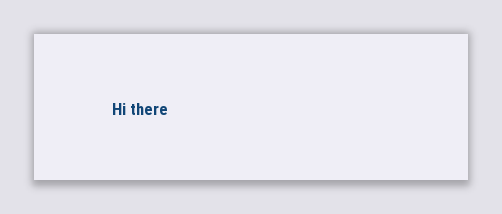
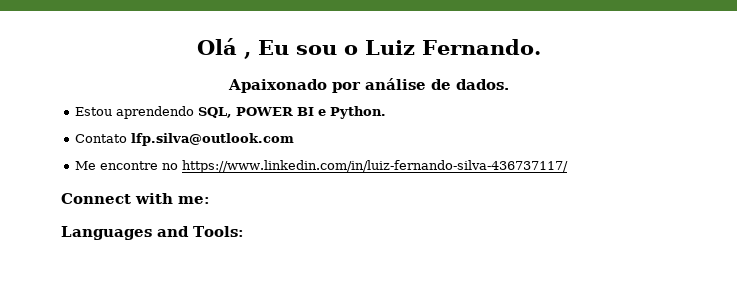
- Hi there
+ Olá , Eu sou o Luiz Fernando.
+ Apaixonado por análise de dados.
+ Estou aprendendo SQL, POWER BI e Python.
+ Contato lfp.silva@outlook.com
+ Me encontre no https://www.linkedin.com/in/luiz-fernando-silva-436737117/
+ Connect with me:
+ Languages and Tools:

